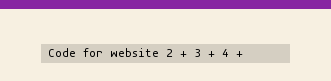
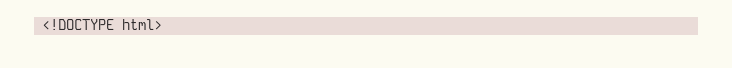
- Code for website 2 + 3 + 4 +
+ <!DOCTYPE html>

